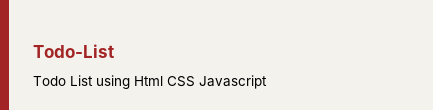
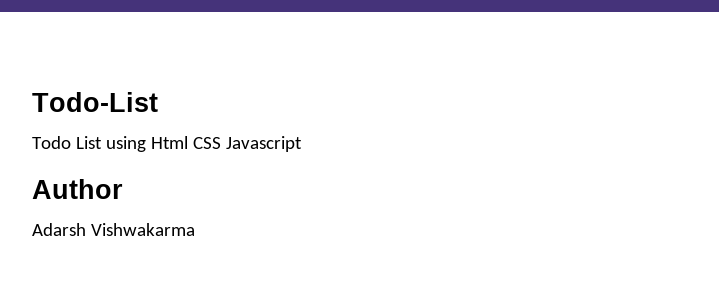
+ Author
+ Adarsh Vishwakarma

